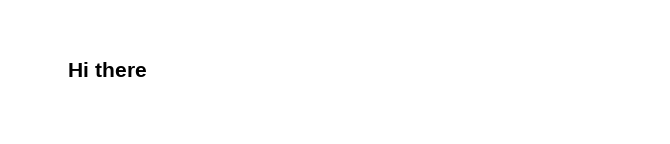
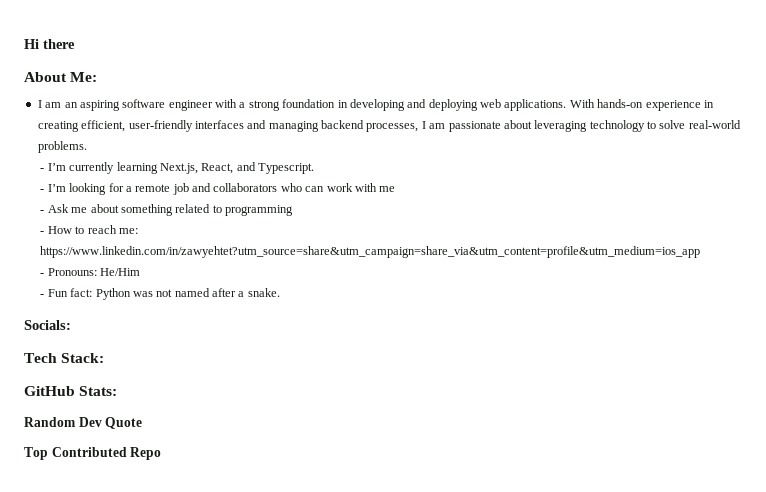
+ About Me:
+ I am an aspiring software engineer with a strong foundation in developing and deploying web applications. With hands-on experience in creating efficient, user-friendly interfaces and managing backend processes, I am passionate about leveraging technology to solve real-world problems.
+ - I’m currently learning Next.js, React, and Typescript.
+ - I’m looking for a remote job and collaborators who can work with me
+ - Ask me about something related to programming
+ - How to reach me: https://www.linkedin.com/in/zawyehtet?utm_source=share&utm_campaign=share_via&utm_content=profile&utm_medium=ios_app
+ - Pronouns: He/Him
+ - Fun fact: Python was not named after a snake.
+ Socials:
+ Tech Stack:
+ GitHub Stats:
+ Random Dev Quote
+ Top Contributed Repo

